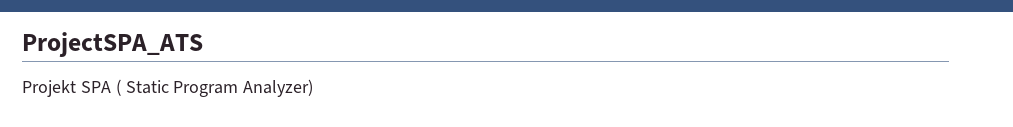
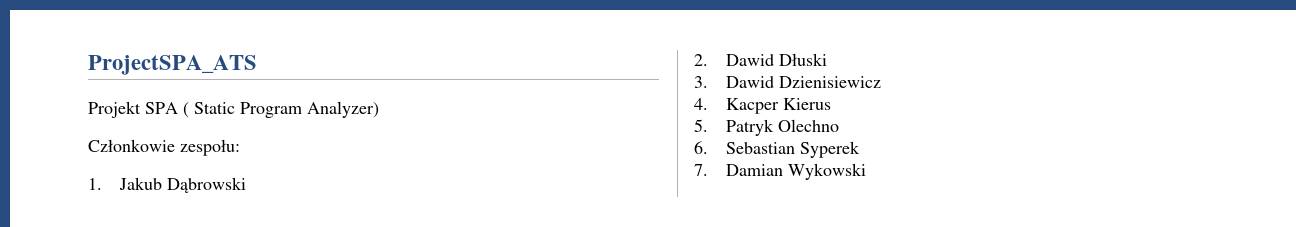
+ Członkowie zespołu:
+ 1. Jakub Dąbrowski
+ 2. Dawid Dłuski
+ 3. Dawid Dzienisiewicz
+ 4. Kacper Kierus
+ 5. Patryk Olechno
+ 6. Sebastian Syperek
+ 7. Damian Wykowski

